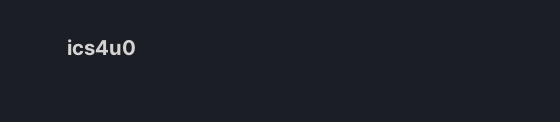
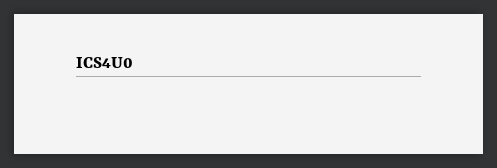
- ics4u0
+ ICS4U0

